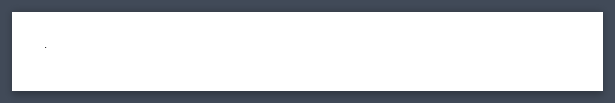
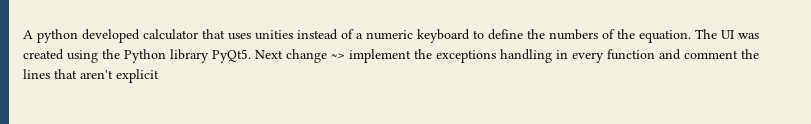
- .
+ A python developed calculator that uses unities instead of a numeric keyboard to define the numbers of the equation. The UI was created using the Python library PyQt5. Next change ~> implement the exceptions handling in every function and comment the lines that aren't explicit

